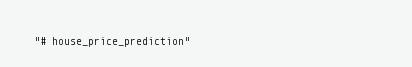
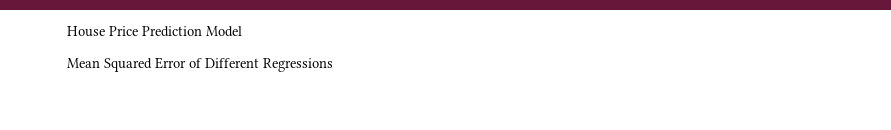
- "# house_price_prediction"
+ House Price Prediction Model
+ Mean Squared Error of Different Regressions

